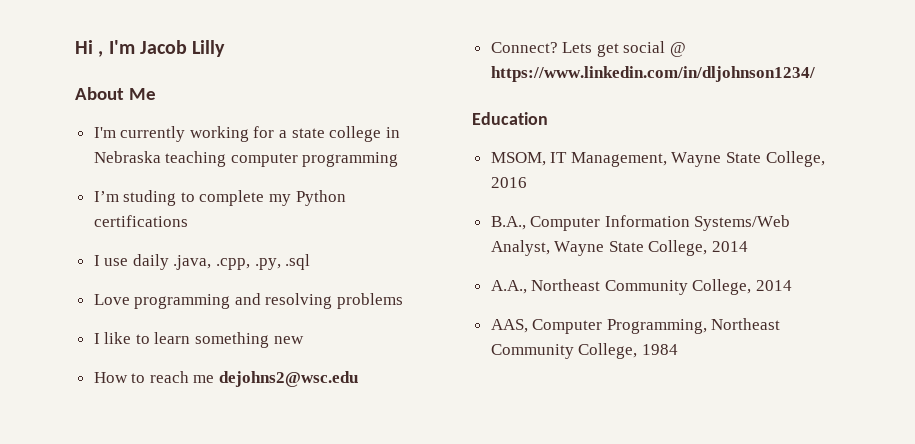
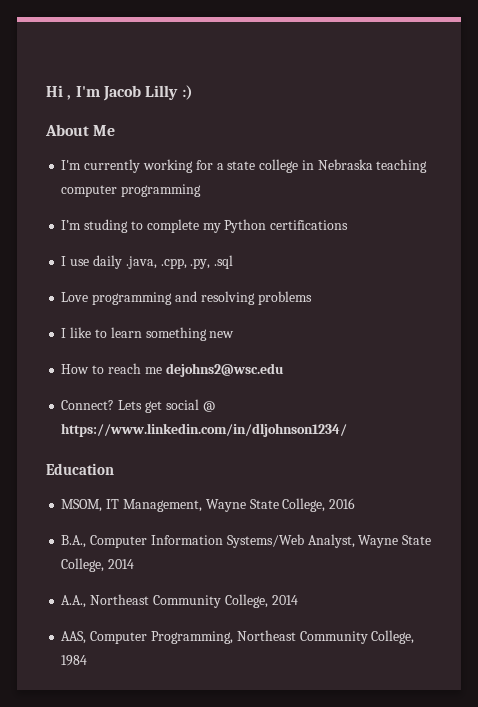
- Hi , I'm Jacob Lilly
+ Hi , I'm Jacob Lilly :)

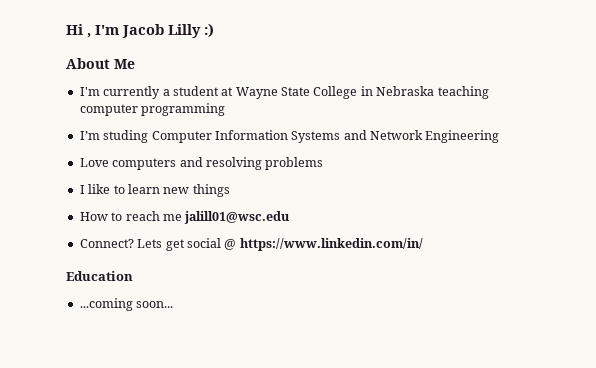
- I'm currently working for a state college in Nebraska teaching computer programming
+ I'm currently a student at Wayne State College in Nebraska teaching computer programming
- I’m studing to complete my Python certifications
- I use daily .java, .cpp, .py, .sql
+ I’m studing Computer Information Systems and Network Engineering
- Love programming and resolving problems
+ Love computers and resolving problems
- I like to learn something new
+ I like to learn new things
- How to reach me dejohns2@wsc.edu
+ How to reach me jalill01@wsc.edu
- Lets get social @ https://www.linkedin.com/in/dljohnson1234/
+ Lets get social @ https://www.linkedin.com/in/
- MSOM, IT Management, Wayne State College, 2016
- B.A., Computer Information Systems/Web Analyst, Wayne State College, 2014
- A.A., Northeast Community College, 2014
- AAS, Computer Programming, Northeast Community College, 1984
+ ...coming soon...

